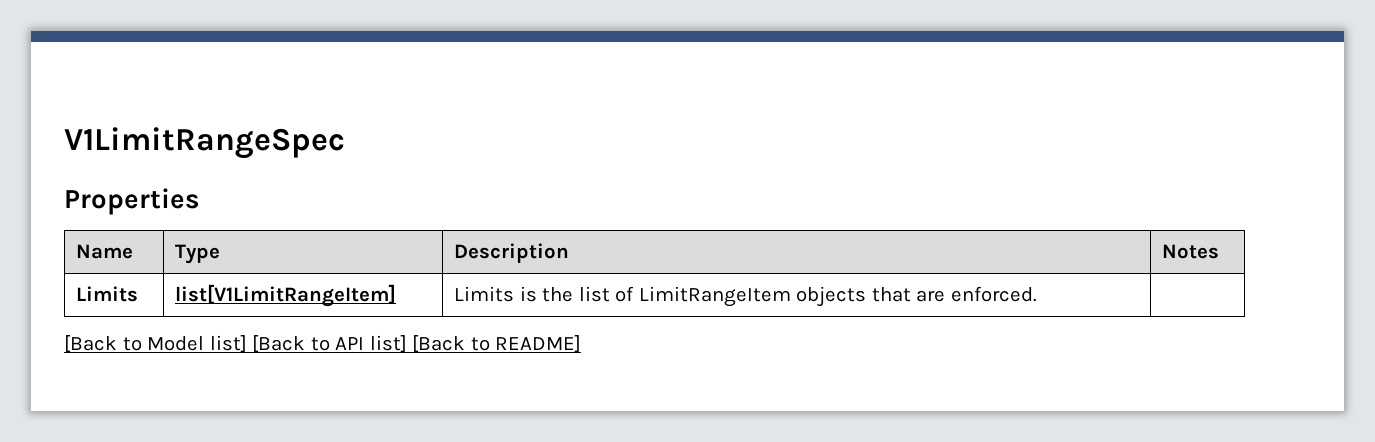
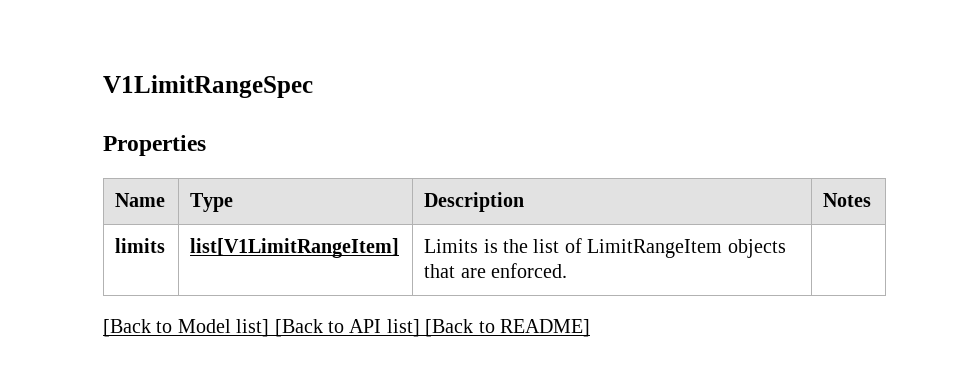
- Limits | list[V1LimitRangeItem] | Limits is the list of LimitRangeItem objects that are enforced. |
+ limits | list[V1LimitRangeItem] | Limits is the list of LimitRangeItem objects that are enforced. |

